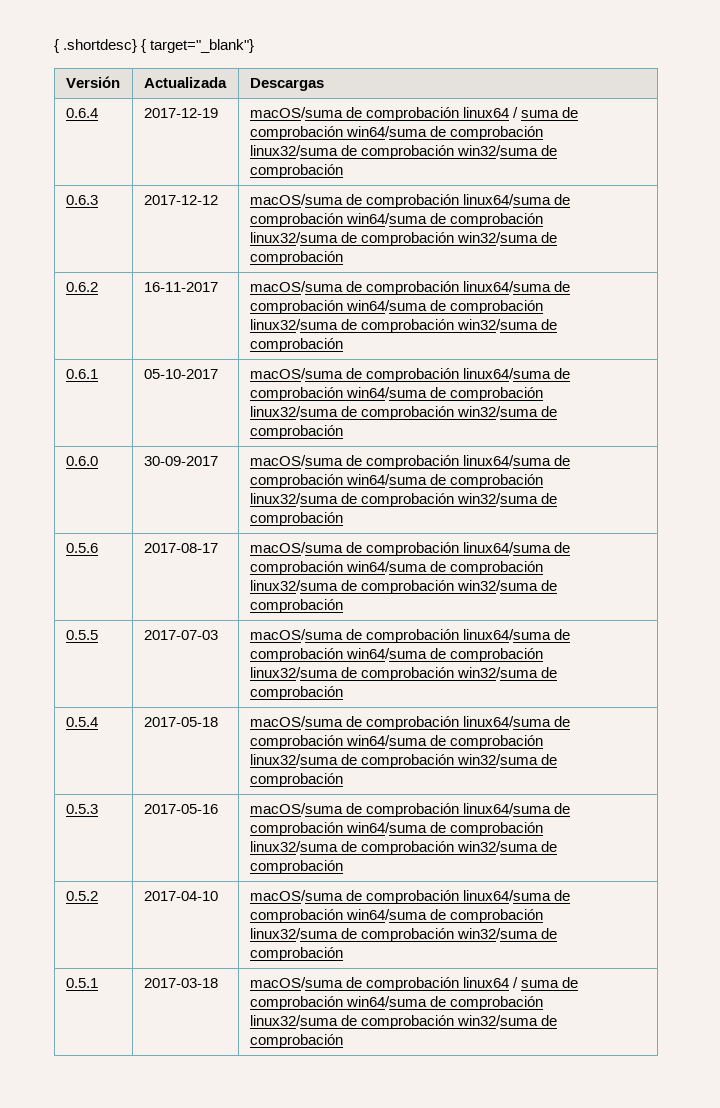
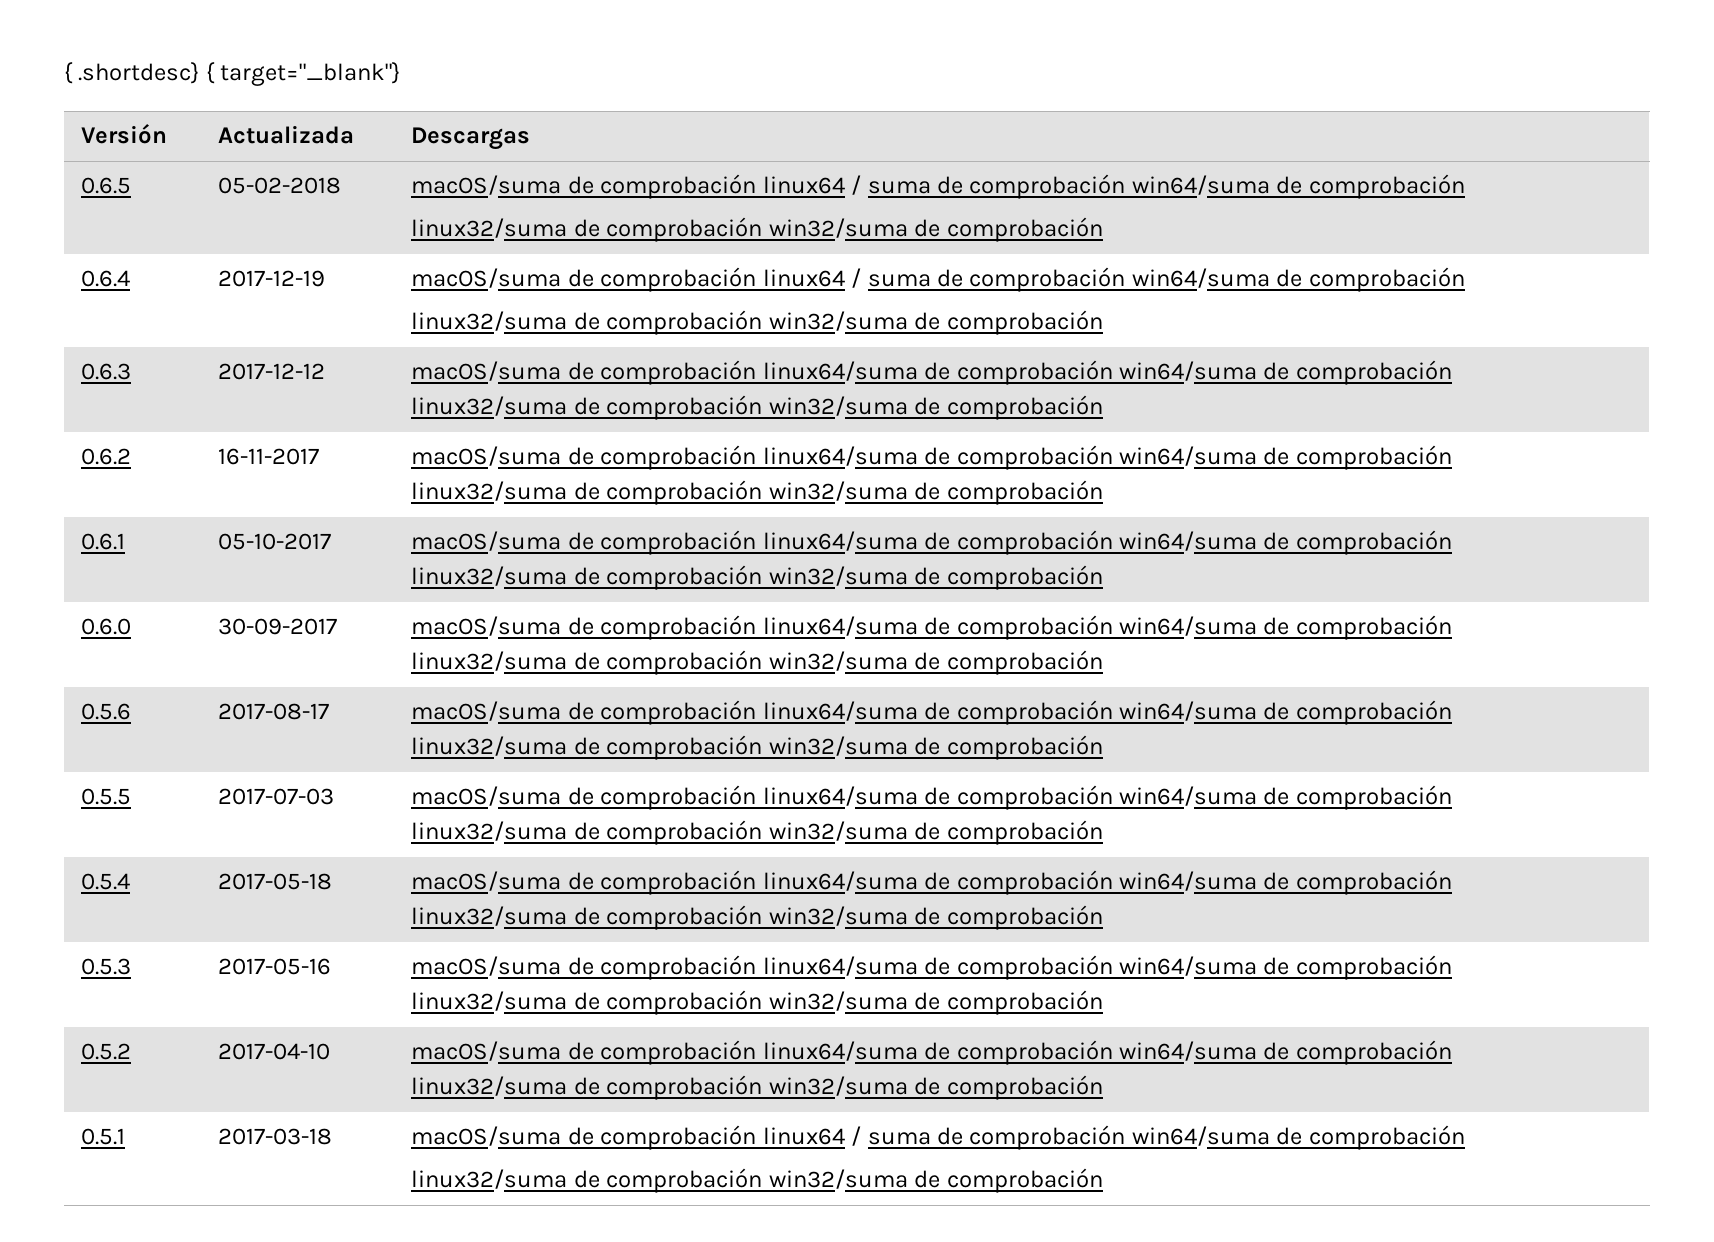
+ 0.6.5 | 05-02-2018 | macOS/suma de comprobación linux64 / suma de comprobación win64/suma de comprobación
+ linux32/suma de comprobación win32/suma de comprobación

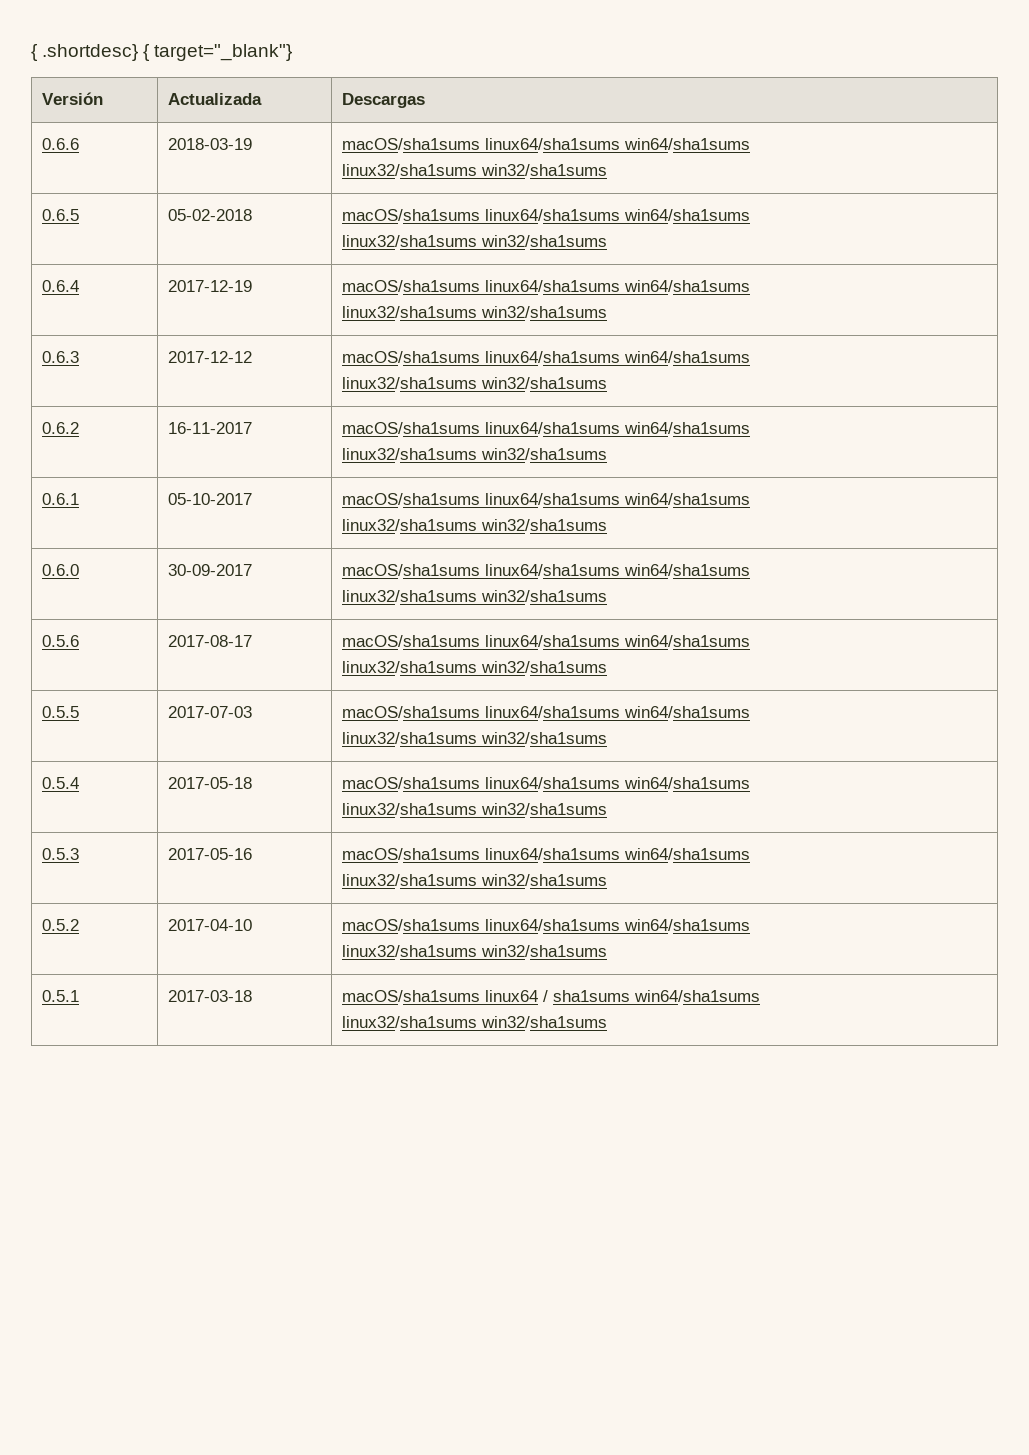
- 0.6.5 | 05-02-2018 | macOS/suma de comprobación linux64 / suma de comprobación win64/suma de comprobación
- linux32/suma de comprobación win32/suma de comprobación
- 0.6.4 | 2017-12-19 | macOS/suma de comprobación linux64 / suma de comprobación win64/suma de comprobación
- linux32/suma de comprobación win32/suma de comprobación
- 0.6.3 | 2017-12-12 | macOS/suma de comprobación linux64/suma de comprobación win64/suma de comprobación
- linux32/suma de comprobación win32/suma de comprobación
- 0.6.2 | 16-11-2017 | macOS/suma de comprobación linux64/suma de comprobación win64/suma de comprobación
- linux32/suma de comprobación win32/suma de comprobación
- 0.6.1 | 05-10-2017 | macOS/suma de comprobación linux64/suma de comprobación win64/suma de comprobación
- linux32/suma de comprobación win32/suma de comprobación
- 0.6.0 | 30-09-2017 | macOS/suma de comprobación linux64/suma de comprobación win64/suma de comprobación
- linux32/suma de comprobación win32/suma de comprobación
- 0.5.6 | 2017-08-17 | macOS/suma de comprobación linux64/suma de comprobación win64/suma de comprobación
- linux32/suma de comprobación win32/suma de comprobación
- 0.5.5 | 2017-07-03 | macOS/suma de comprobación linux64/suma de comprobación win64/suma de comprobación
- linux32/suma de comprobación win32/suma de comprobación
- 0.5.4 | 2017-05-18 | macOS/suma de comprobación linux64/suma de comprobación win64/suma de comprobación
- linux32/suma de comprobación win32/suma de comprobación
- 0.5.3 | 2017-05-16 | macOS/suma de comprobación linux64/suma de comprobación win64/suma de comprobación
- linux32/suma de comprobación win32/suma de comprobación
- 0.5.2 | 2017-04-10 | macOS/suma de comprobación linux64/suma de comprobación win64/suma de comprobación
- linux32/suma de comprobación win32/suma de comprobación
- 0.5.1 | 2017-03-18 | macOS/suma de comprobación linux64 / suma de comprobación win64/suma de comprobación
- linux32/suma de comprobación win32/suma de comprobación
+ 0.6.6 | 2018-03-19 | macOS/sha1sums linux64/sha1sums win64/sha1sums
+ linux32/sha1sums win32/sha1sums
+ 0.6.5 | 05-02-2018 | macOS/sha1sums linux64/sha1sums win64/sha1sums
+ linux32/sha1sums win32/sha1sums
+ 0.6.4 | 2017-12-19 | macOS/sha1sums linux64/sha1sums win64/sha1sums
+ linux32/sha1sums win32/sha1sums
+ 0.6.3 | 2017-12-12 | macOS/sha1sums linux64/sha1sums win64/sha1sums
+ linux32/sha1sums win32/sha1sums
+ 0.6.2 | 16-11-2017 | macOS/sha1sums linux64/sha1sums win64/sha1sums
+ linux32/sha1sums win32/sha1sums
+ 0.6.1 | 05-10-2017 | macOS/sha1sums linux64/sha1sums win64/sha1sums
+ linux32/sha1sums win32/sha1sums
+ 0.6.0 | 30-09-2017 | macOS/sha1sums linux64/sha1sums win64/sha1sums
+ linux32/sha1sums win32/sha1sums
+ 0.5.6 | 2017-08-17 | macOS/sha1sums linux64/sha1sums win64/sha1sums
+ linux32/sha1sums win32/sha1sums
+ 0.5.5 | 2017-07-03 | macOS/sha1sums linux64/sha1sums win64/sha1sums
+ linux32/sha1sums win32/sha1sums
+ 0.5.4 | 2017-05-18 | macOS/sha1sums linux64/sha1sums win64/sha1sums
+ linux32/sha1sums win32/sha1sums
+ 0.5.3 | 2017-05-16 | macOS/sha1sums linux64/sha1sums win64/sha1sums
+ linux32/sha1sums win32/sha1sums
+ 0.5.2 | 2017-04-10 | macOS/sha1sums linux64/sha1sums win64/sha1sums
+ linux32/sha1sums win32/sha1sums
+ 0.5.1 | 2017-03-18 | macOS/sha1sums linux64 / sha1sums win64/sha1sums
+ linux32/sha1sums win32/sha1sums

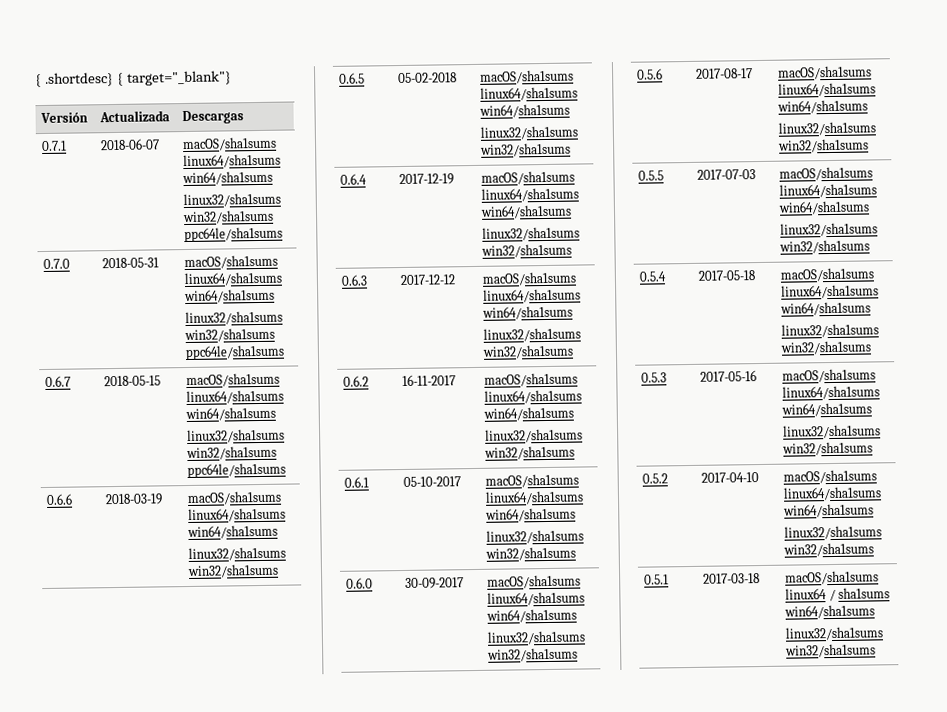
+ 0.7.1 | 2018-06-07 | macOS/sha1sums linux64/sha1sums win64/sha1sums
+ linux32/sha1sums win32/sha1sums ppc64le/sha1sums
+ 0.7.0 | 2018-05-31 | macOS/sha1sums linux64/sha1sums win64/sha1sums
+ linux32/sha1sums win32/sha1sums ppc64le/sha1sums
+ 0.6.7 | 2018-05-15 | macOS/sha1sums linux64/sha1sums win64/sha1sums
+ linux32/sha1sums win32/sha1sums ppc64le/sha1sums

